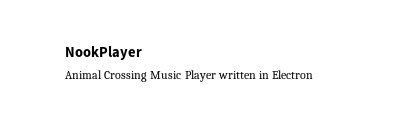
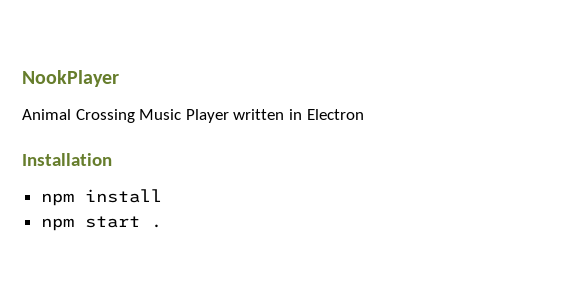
+ Installation
+ npm install
+ npm start .

